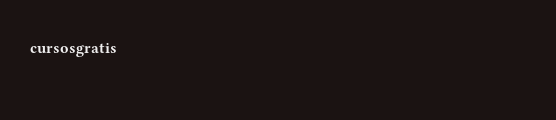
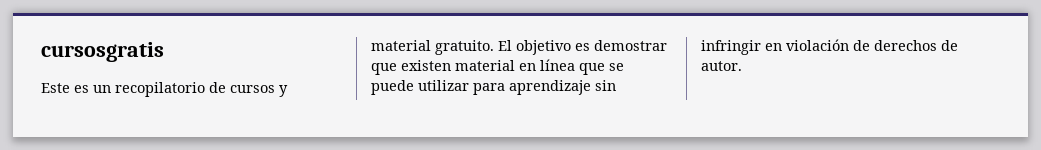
+ Este es un recopilatorio de cursos y material gratuito. El objetivo es demostrar que existen material en línea que se puede utilizar para aprendizaje sin infringir en violación de derechos de autor.

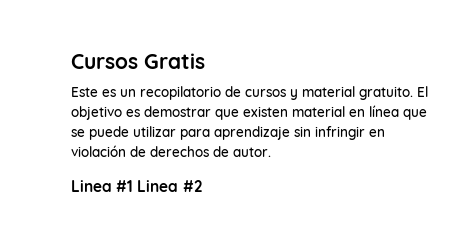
- cursosgratis
+ Cursos Gratis
+ Linea #1 Linea #2

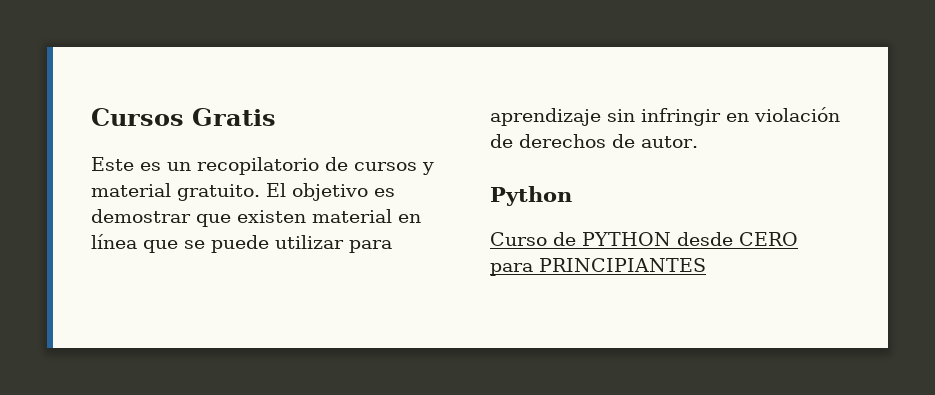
- Linea #1 Linea #2
+ Python
+ Curso de PYTHON desde CERO para PRINCIPIANTES

